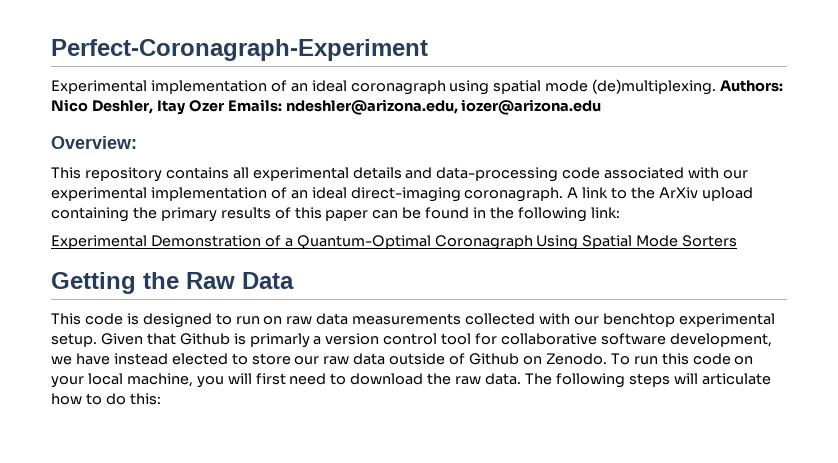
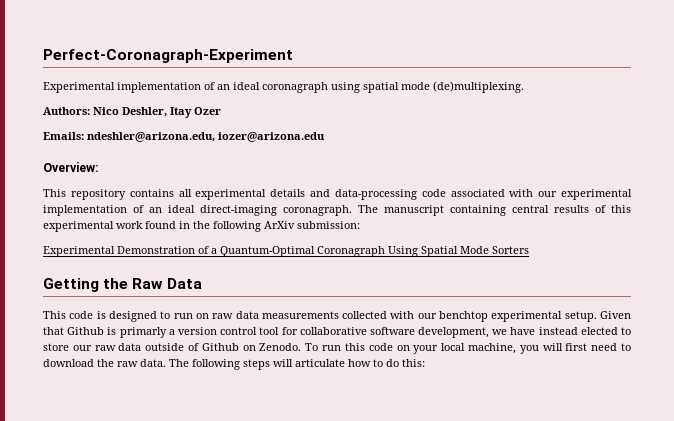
- Experimental implementation of an ideal coronagraph using spatial mode (de)multiplexing. Authors: Nico Deshler, Itay Ozer Emails: ndeshler@arizona.edu, iozer@arizona.edu
+ Experimental implementation of an ideal coronagraph using spatial mode (de)multiplexing.
+ Authors: Nico Deshler, Itay Ozer
+ Emails: ndeshler@arizona.edu, iozer@arizona.edu
- A link to the ArXiv upload containing the primary results of this paper can be found in the following link:
+ The manuscript containing central results of this experimental work found in the following ArXiv submission:

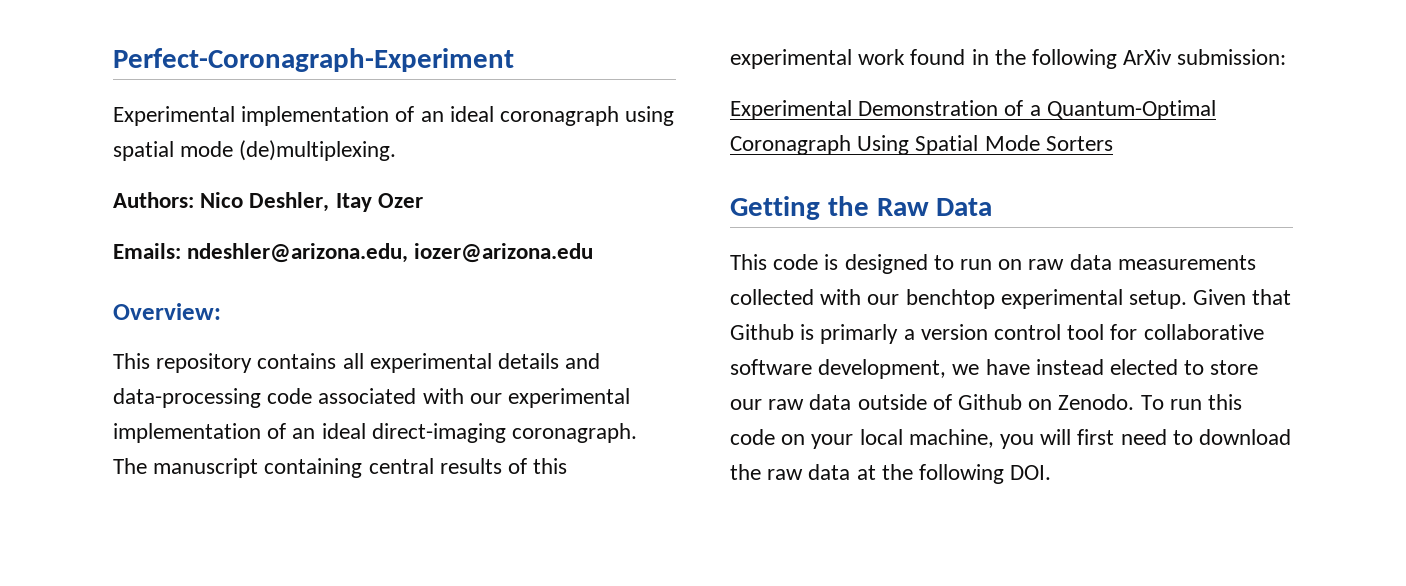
- To run this code on your local machine, you will first need to download the raw data. The following steps will articulate how to do this:
+ To run this code on your local machine, you will first need to download the raw data at the following DOI.

